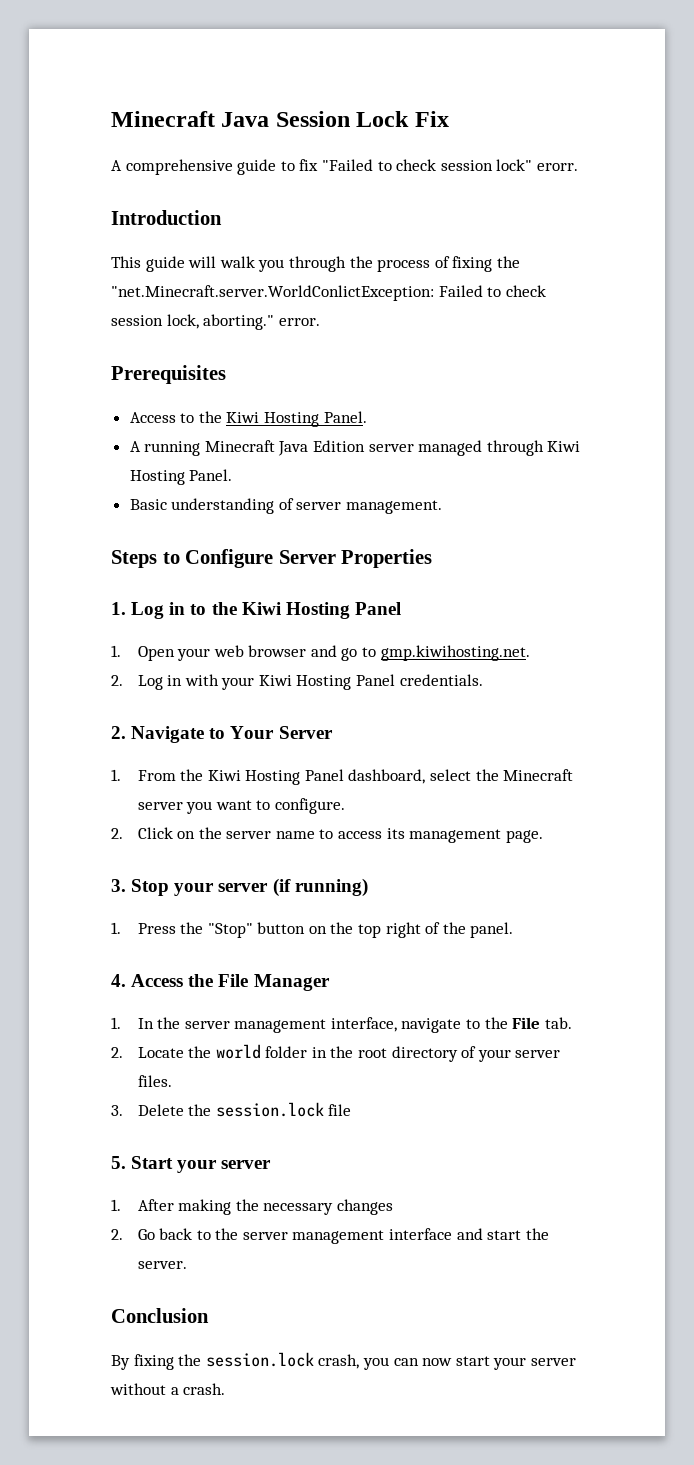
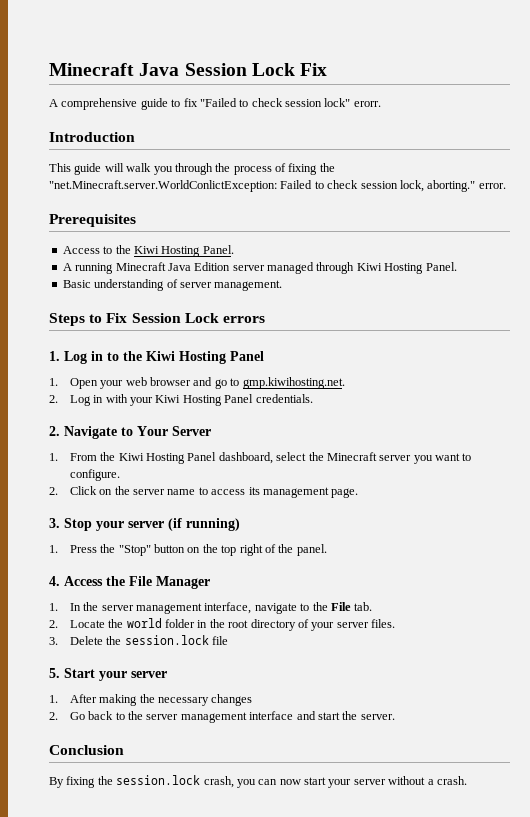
- Steps to Configure Server Properties
+ Steps to Fix Session Lock errors

